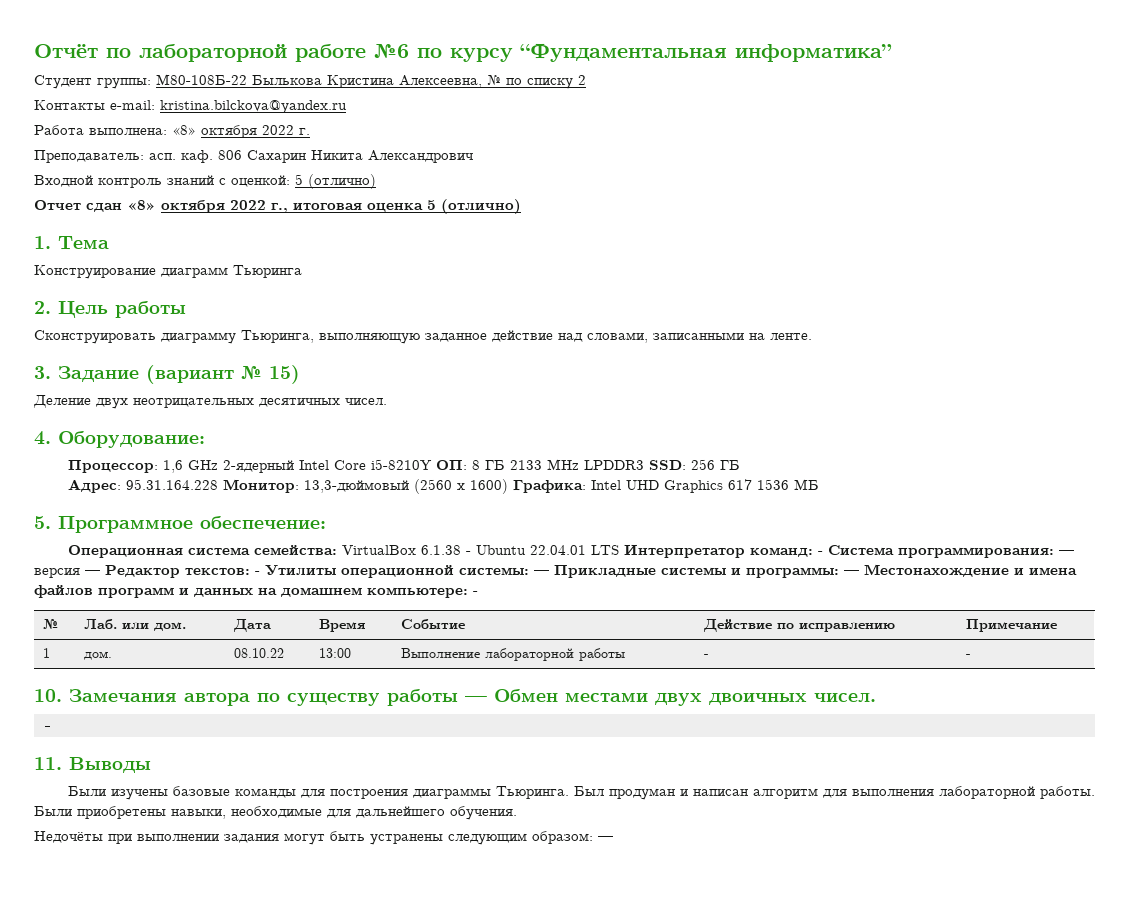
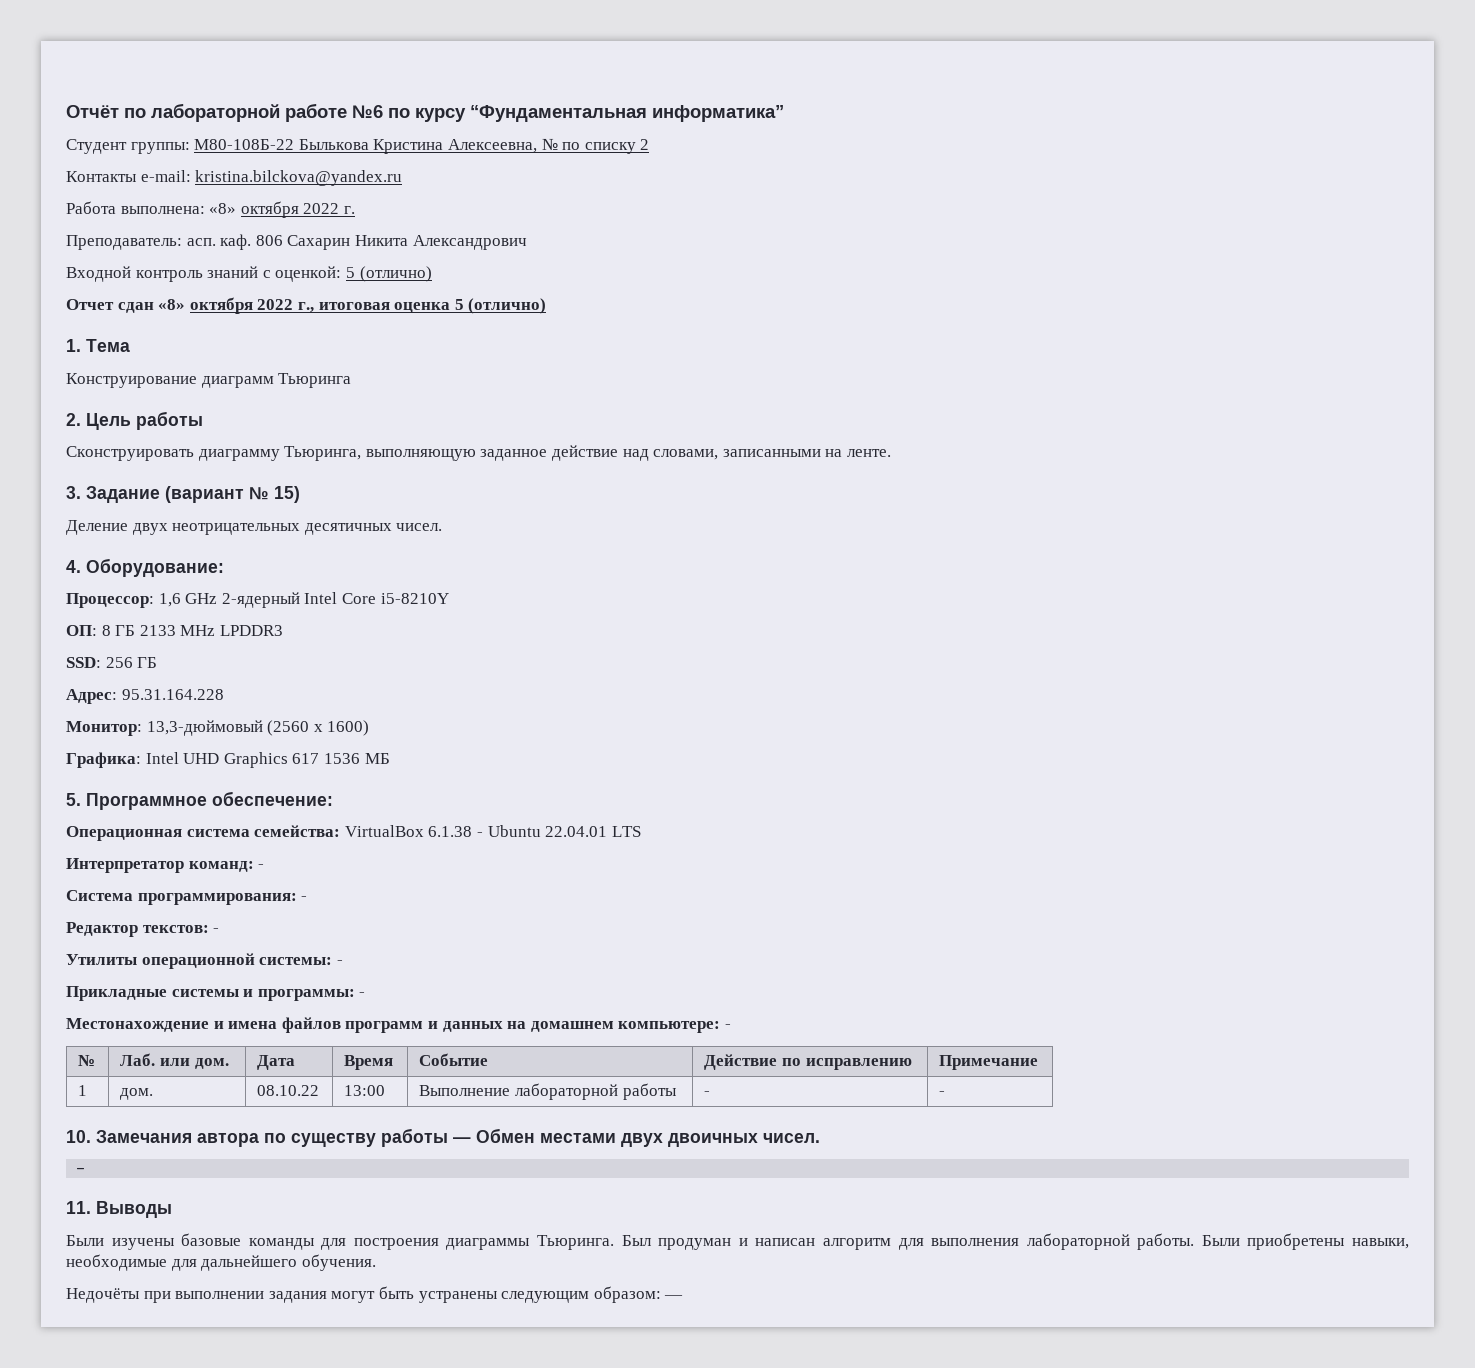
- Процессор: 1,6 GHz 2-ядерный Intel Core i5-8210Y ОП: 8 ГБ 2133 MHz LPDDR3 SSD: 256 ГБ
+ Процессор: 1,6 GHz 2-ядерный Intel Core i5-8210Y
+ ОП: 8 ГБ 2133 MHz LPDDR3
+ SSD: 256 ГБ
- Адрес: 95.31.164.228 Монитор: 13,3-дюймовый (2560 х 1600) Графика: Intel UHD Graphics 617 1536 МБ
+ Адрес: 95.31.164.228
+ Монитор: 13,3-дюймовый (2560 х 1600)
+ Графика: Intel UHD Graphics 617 1536 МБ
- Операционная система семейства: VirtualBox 6.1.38 - Ubuntu 22.04.01 LTS Интерпретатор команд: - Система программирования: — версия — Редактор текстов: - Утилиты операционной системы: — Прикладные системы и программы: — Местонахождение и имена файлов программ и данных на домашнем компьютере: -
+ Операционная система семейства: VirtualBox 6.1.38 - Ubuntu 22.04.01 LTS
+ Интерпретатор команд: -
+ Система программирования: -
+ Редактор текстов: -
+ Утилиты операционной системы: -
+ Прикладные системы и программы: -
+ Местонахождение и имена файлов программ и данных на домашнем компьютере: -

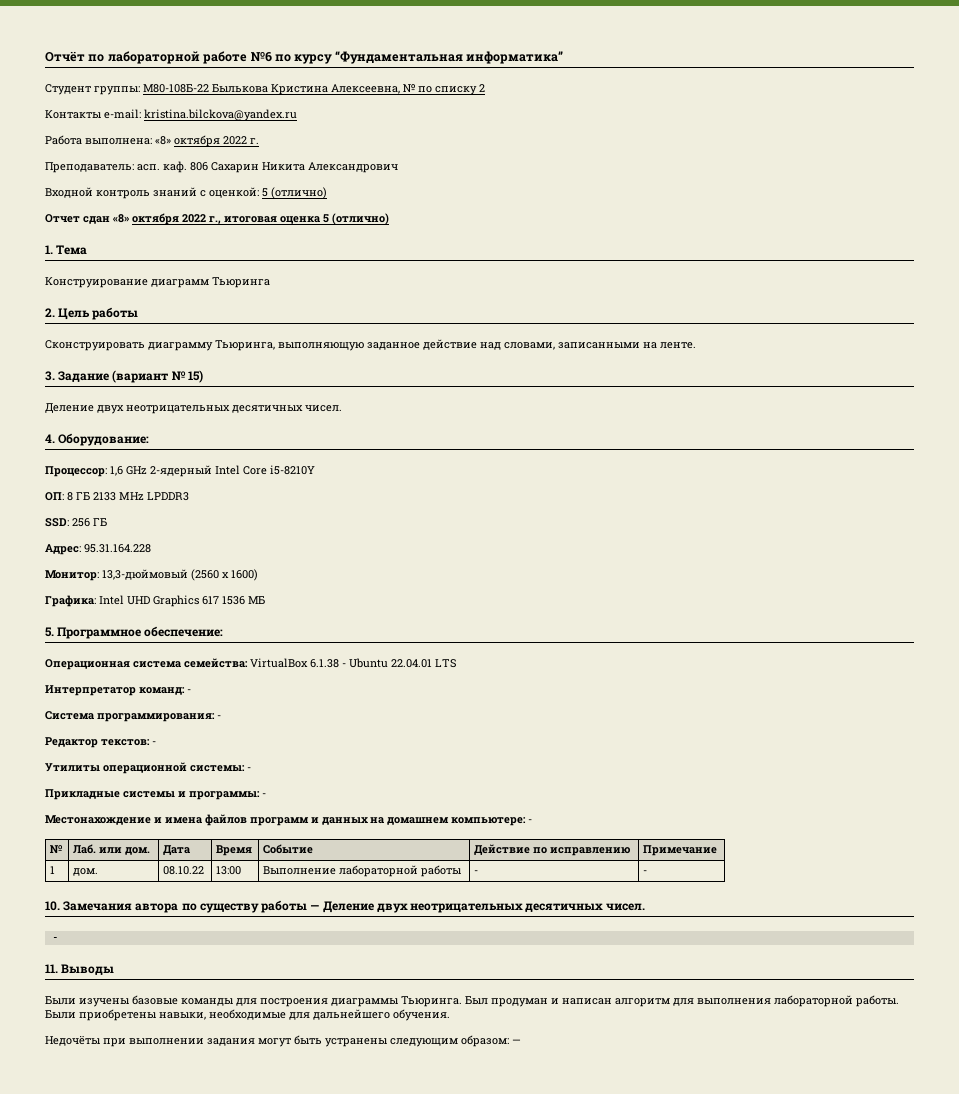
- 10. Замечания автора по существу работы — Обмен местами двух двоичных чисел.
+ 10. Замечания автора по существу работы — Деление двух неотрицательных десятичных чисел.

